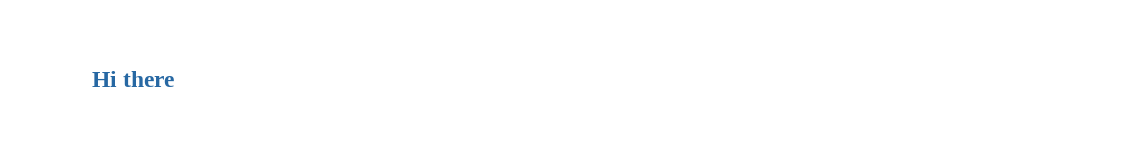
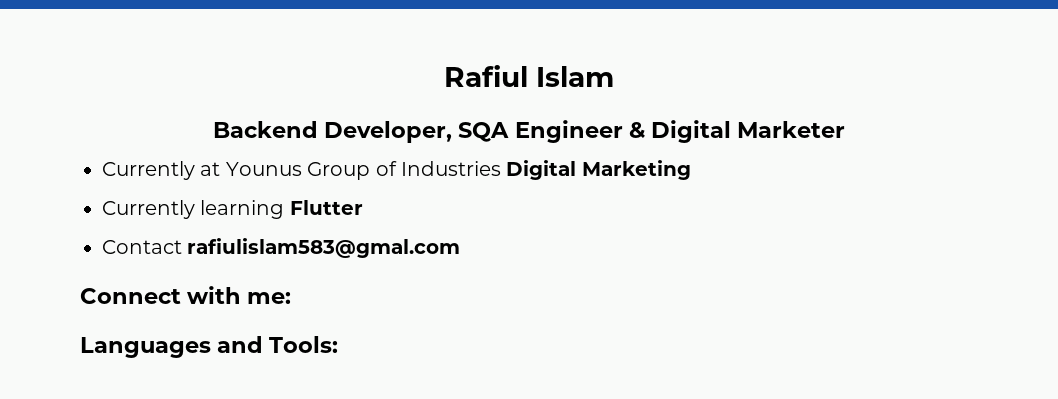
- Hi there
+ Rafiul Islam
+ Backend Developer, SQA Engineer & Digital Marketer
+ Currently at Younus Group of Industries Digital Marketing
+ Currently learning Flutter
+ Contact rafiulislam583@gmal.com
+ Connect with me:
+ Languages and Tools:

